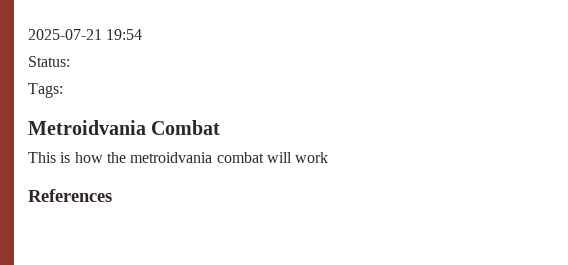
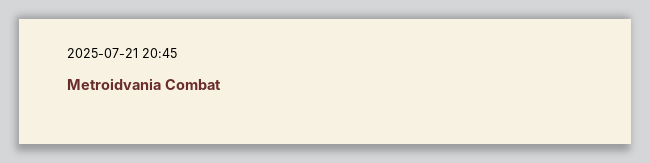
- 2025-07-21 19:54
- Status:
- Tags:
+ 2025-07-21 20:45
- This is how the metroidvania combat will work
- References

